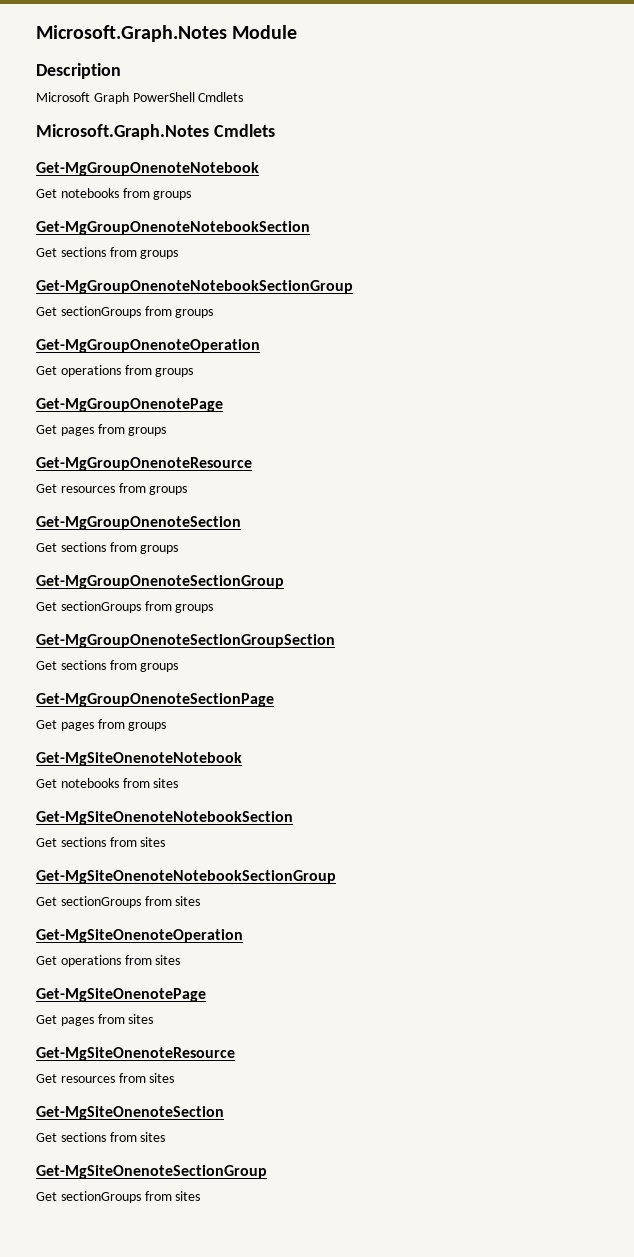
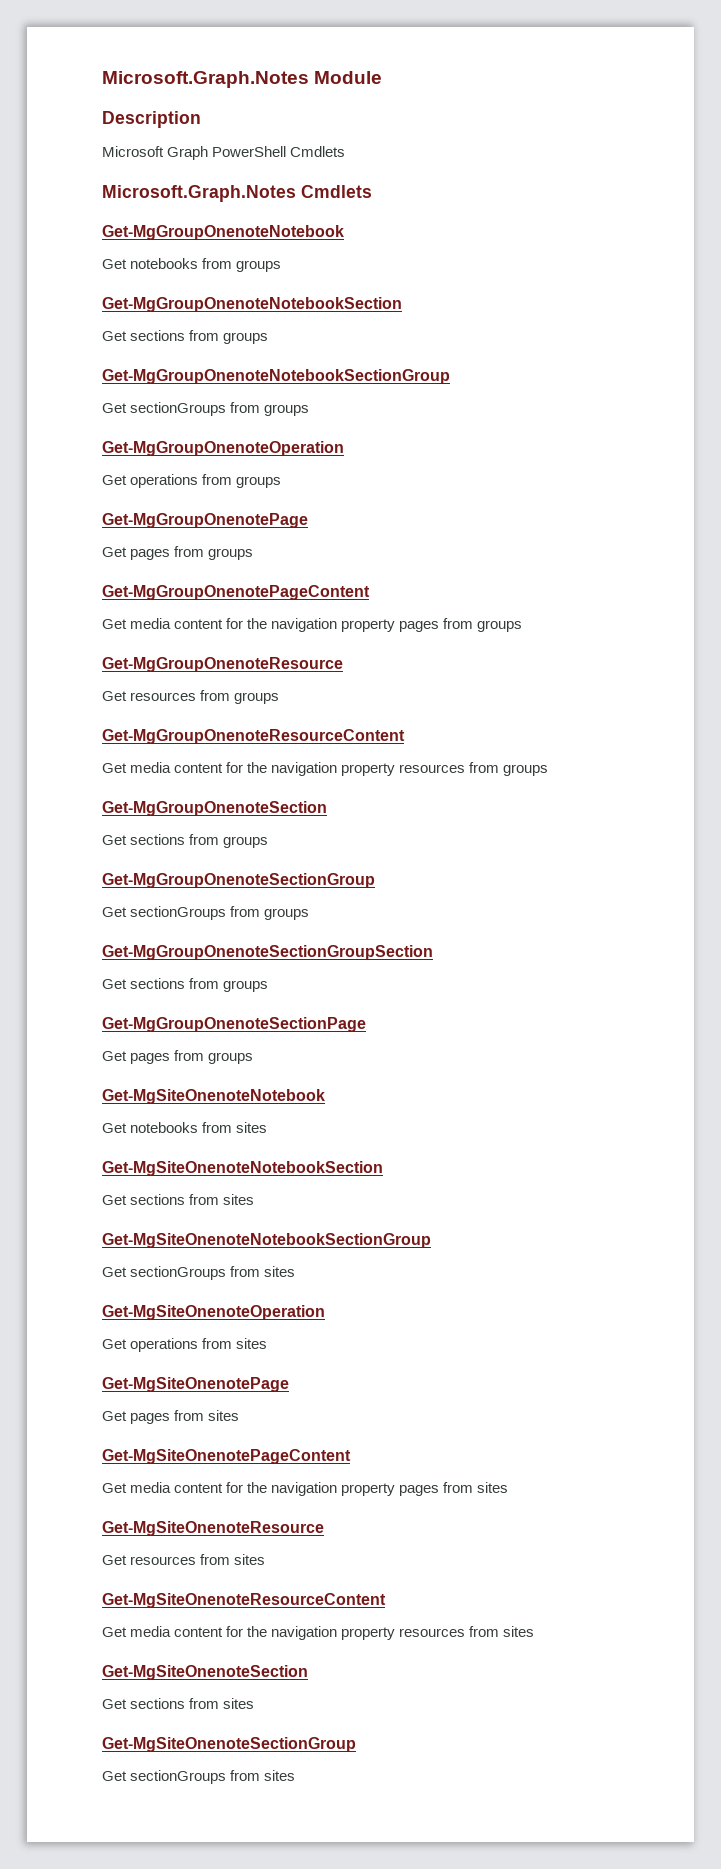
+ Get-MgGroupOnenotePageContent
+ Get media content for the navigation property pages from groups
+ Get-MgGroupOnenoteResourceContent
+ Get media content for the navigation property resources from groups
+ Get-MgSiteOnenotePageContent
+ Get media content for the navigation property pages from sites
+ Get-MgSiteOnenoteResourceContent
+ Get media content for the navigation property resources from sites

